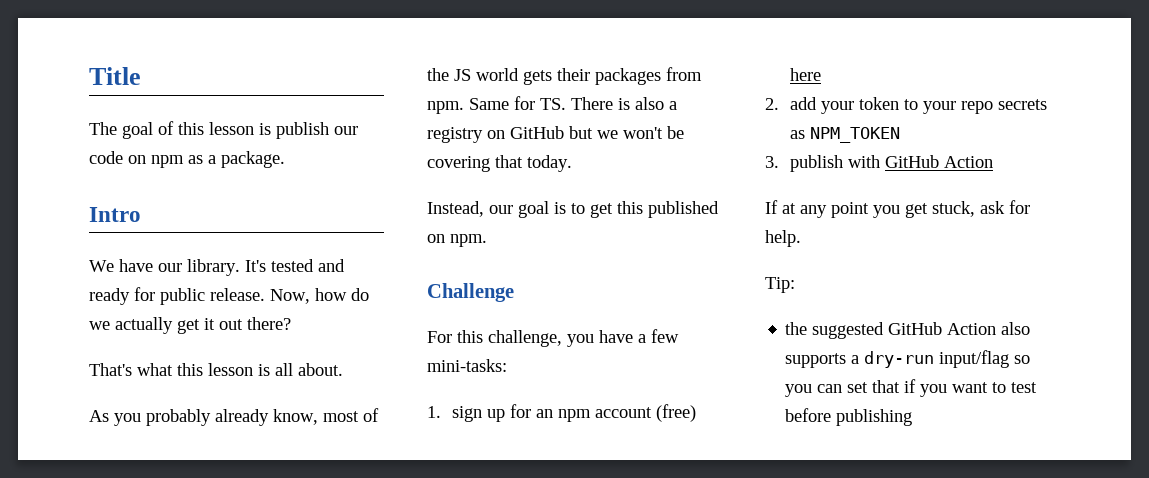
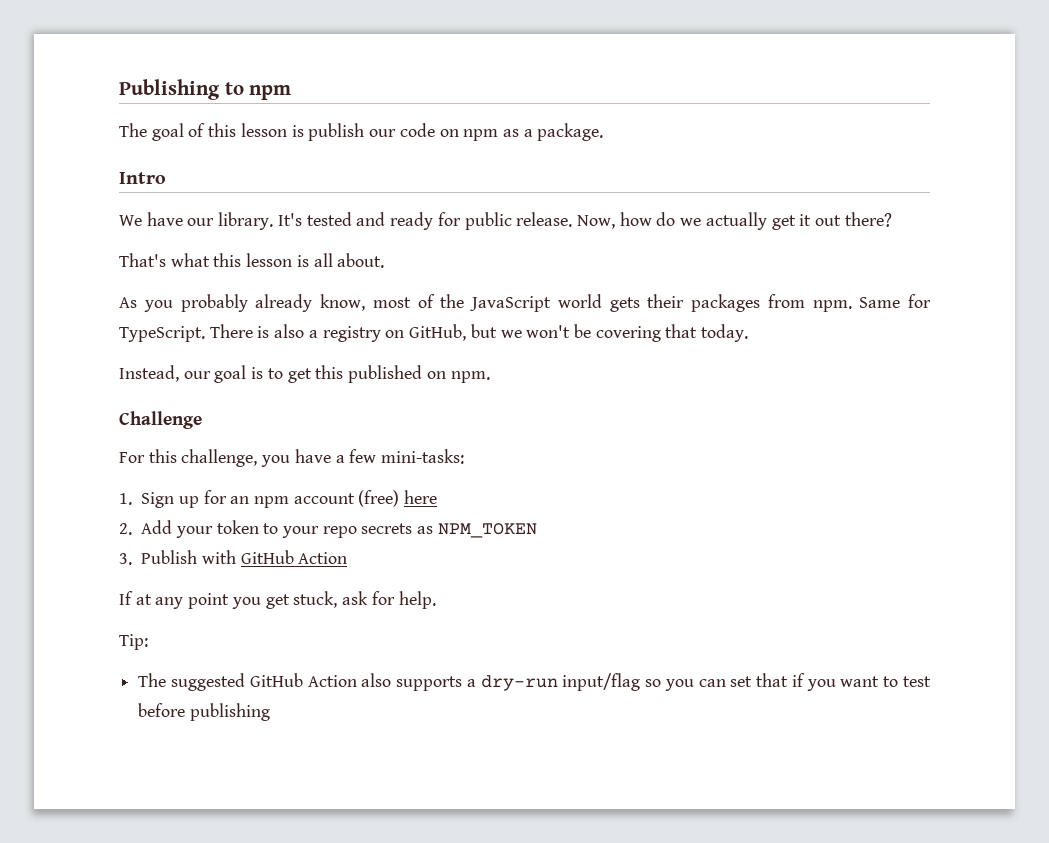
- Title
+ Publishing to npm
- As you probably already know, most of the JS world gets their packages from npm.
+ As you probably already know, most of the JavaScript world gets their packages from npm.
- Same for TS. There is also a registry on GitHub but we won't be covering that today.
+ Same for TypeScript. There is also a registry on GitHub, but we won't be covering that today.
- 1. sign up for an npm account (free) here
+ 1. Sign up for an npm account (free) here
- 2. add your token to your repo secrets as NPM_TOKEN
+ 2. Add your token to your repo secrets as NPM_TOKEN
- 3. publish with GitHub Action
+ 3. Publish with GitHub Action
- the suggested GitHub Action also supports a dry-run input/flag so you can set that if you want to test before publishing
+ The suggested GitHub Action also supports a dry-run input/flag so you can set that if you want to test before publishing

